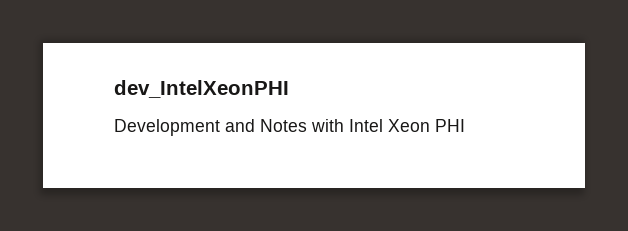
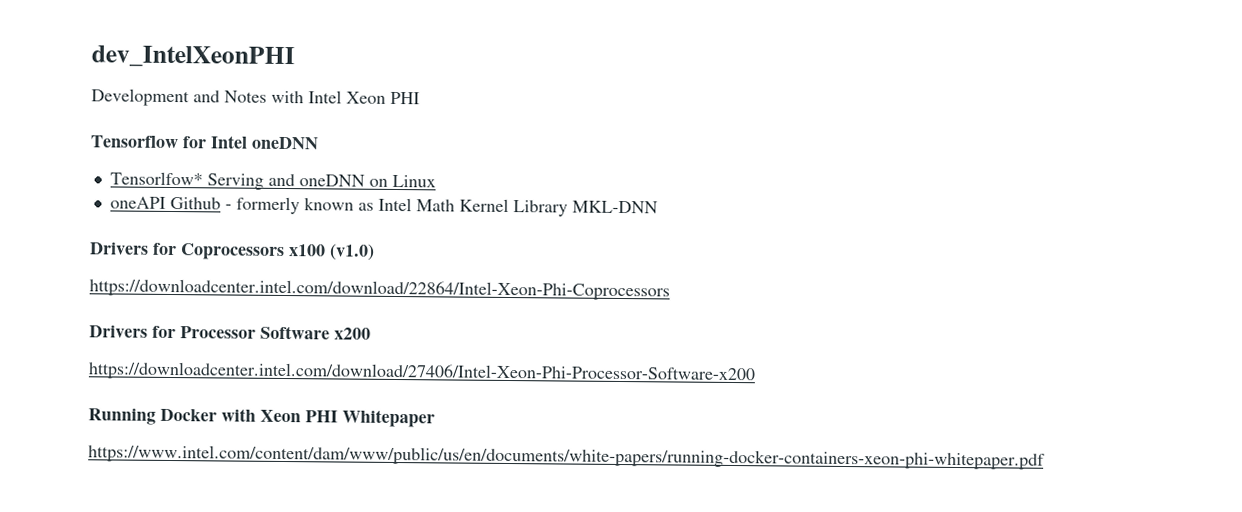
+ Tensorflow for Intel oneDNN
+ Tensorlfow* Serving and oneDNN on Linux
+ oneAPI Github - formerly known as Intel Math Kernel Library MKL-DNN
+ Drivers for Coprocessors x100 (v1.0)
+ https://downloadcenter.intel.com/download/22864/Intel-Xeon-Phi-Coprocessors
+ Drivers for Processor Software x200
+ https://downloadcenter.intel.com/download/27406/Intel-Xeon-Phi-Processor-Software-x200
+ Running Docker with Xeon PHI Whitepaper
+ https://www.intel.com/content/dam/www/public/us/en/documents/white-papers/running-docker-containers-xeon-phi-whitepaper.pdf

